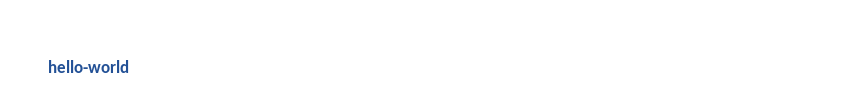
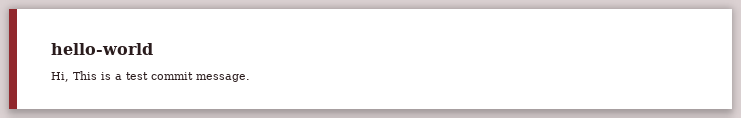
+ Hi, This is a test commit message.

